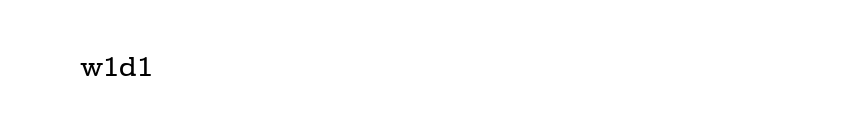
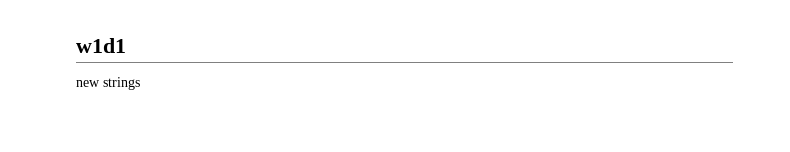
+ new strings

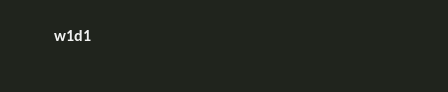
- new strings

